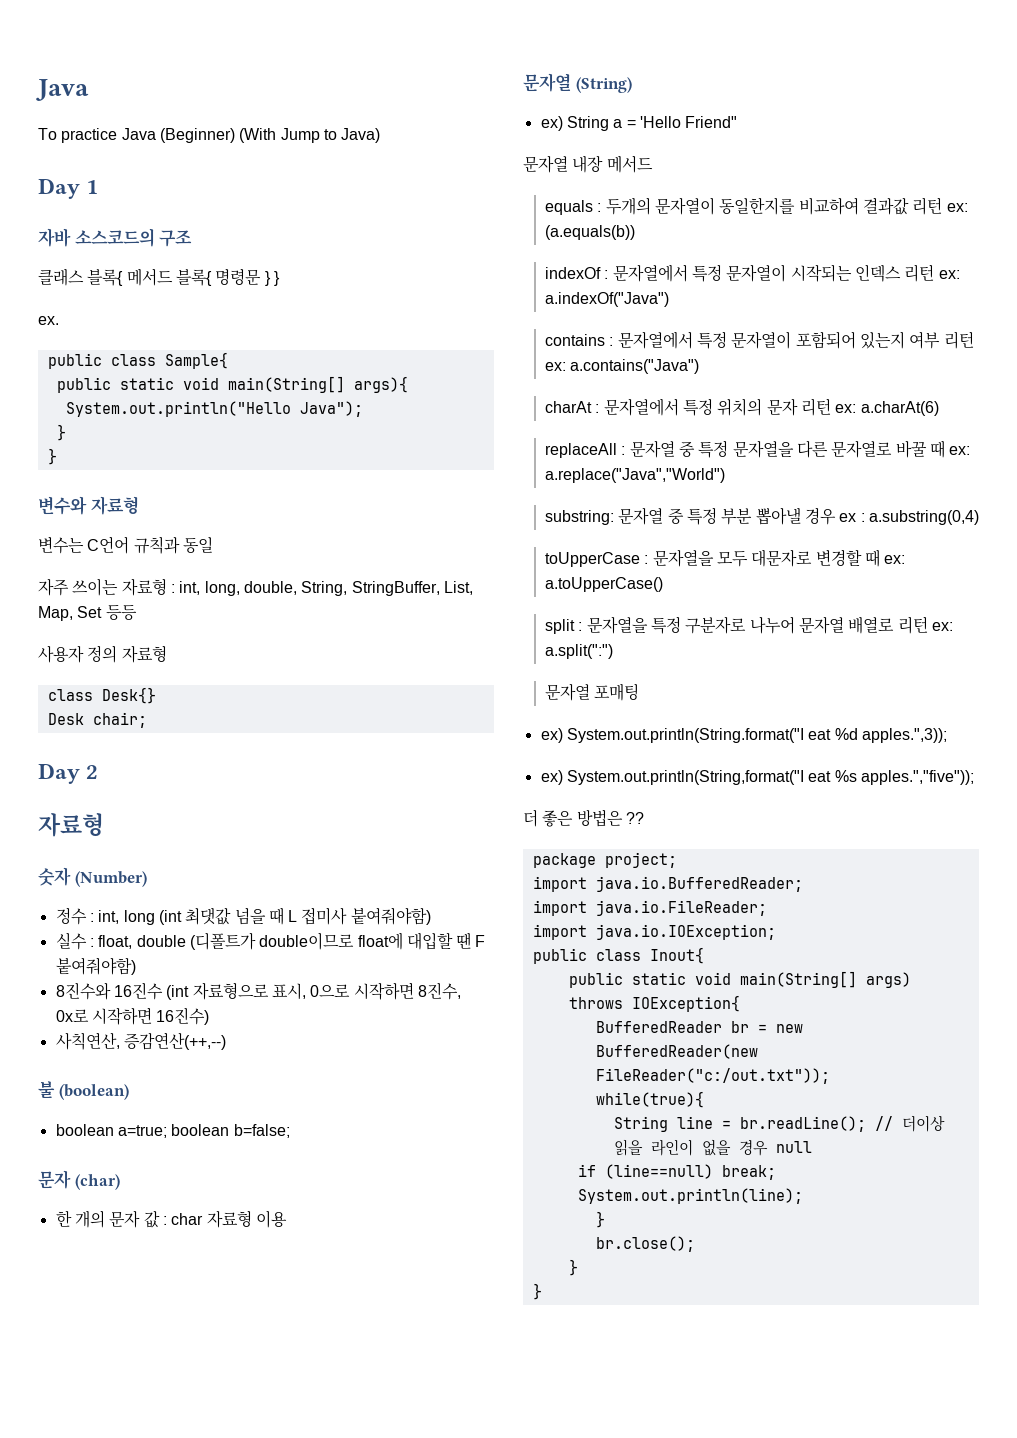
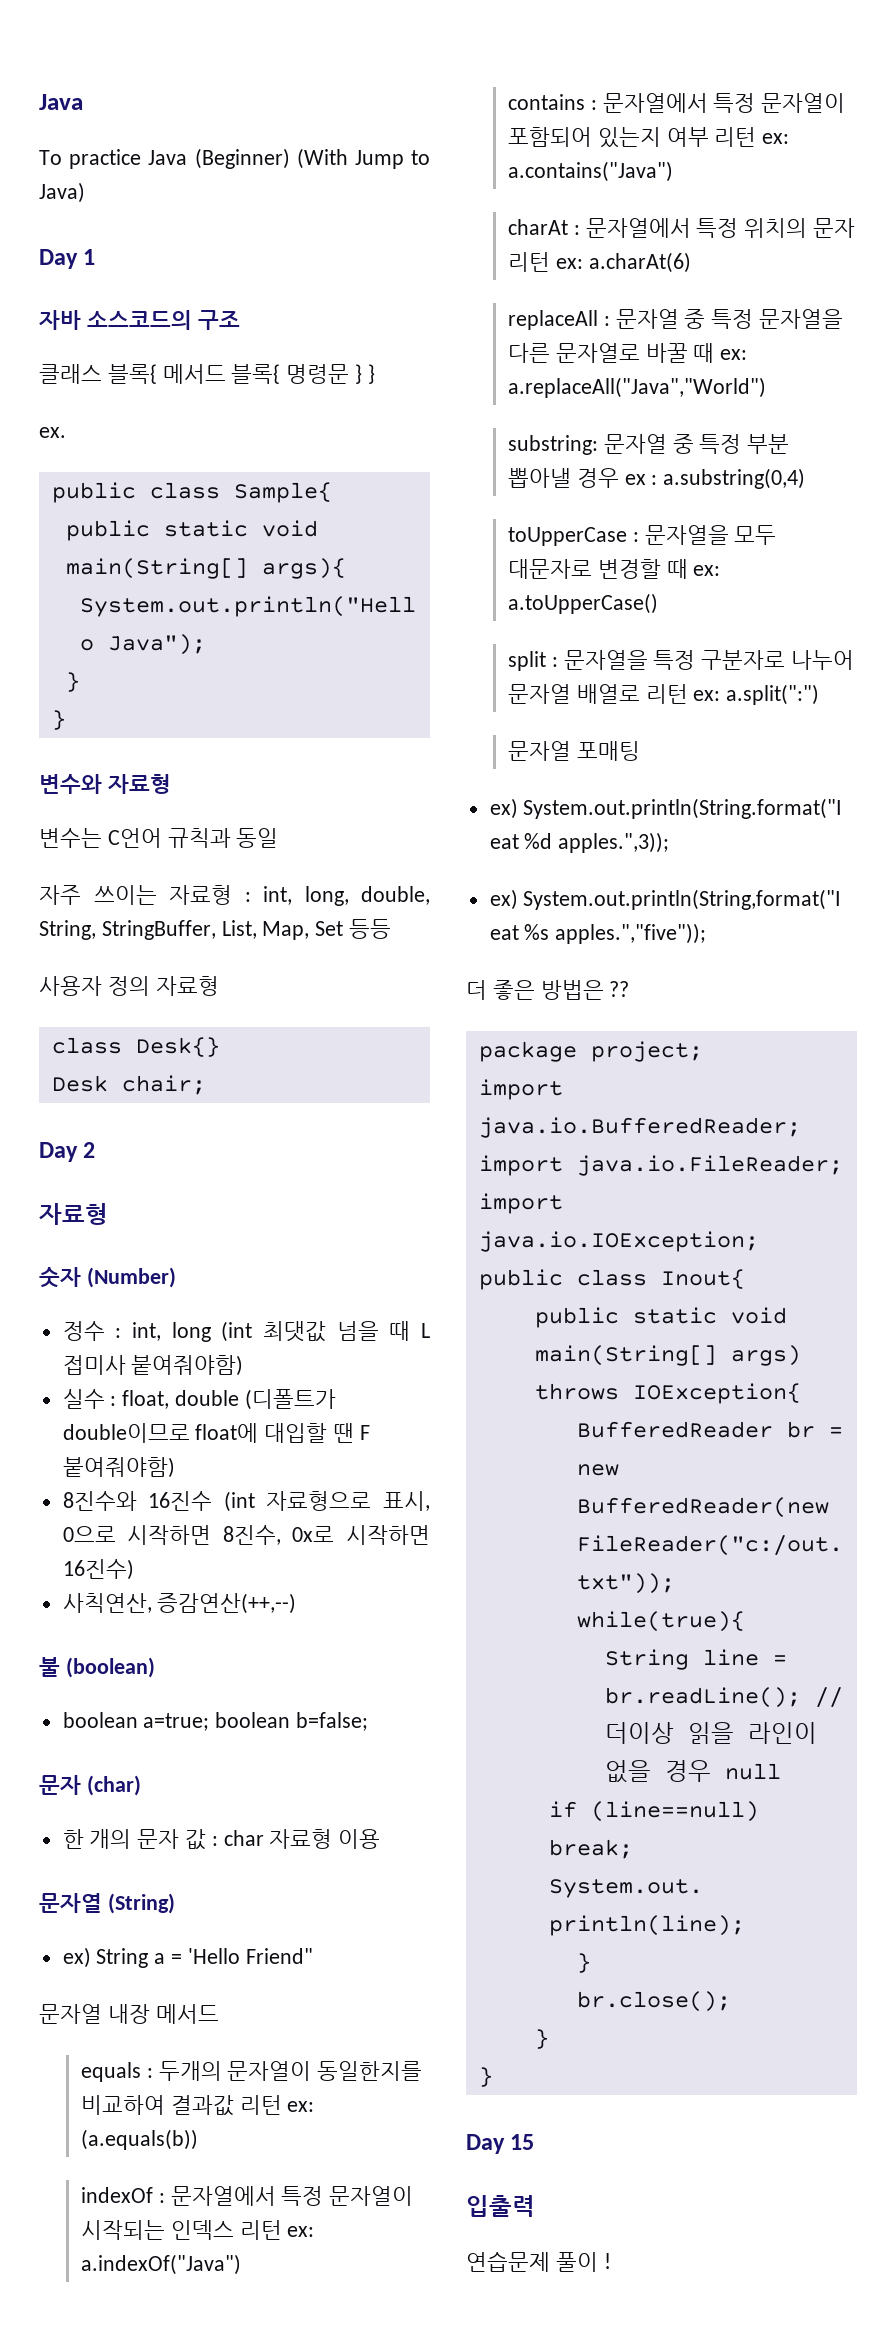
- replaceAll : 문자열 중 특정 문자열을 다른 문자열로 바꿀 때 ex: a.replace("Java","World")
+ replaceAll : 문자열 중 특정 문자열을 다른 문자열로 바꿀 때 ex: a.replaceAll("Java","World")
+ Day 15
+ 입출력
+ 연습문제 풀이 !

